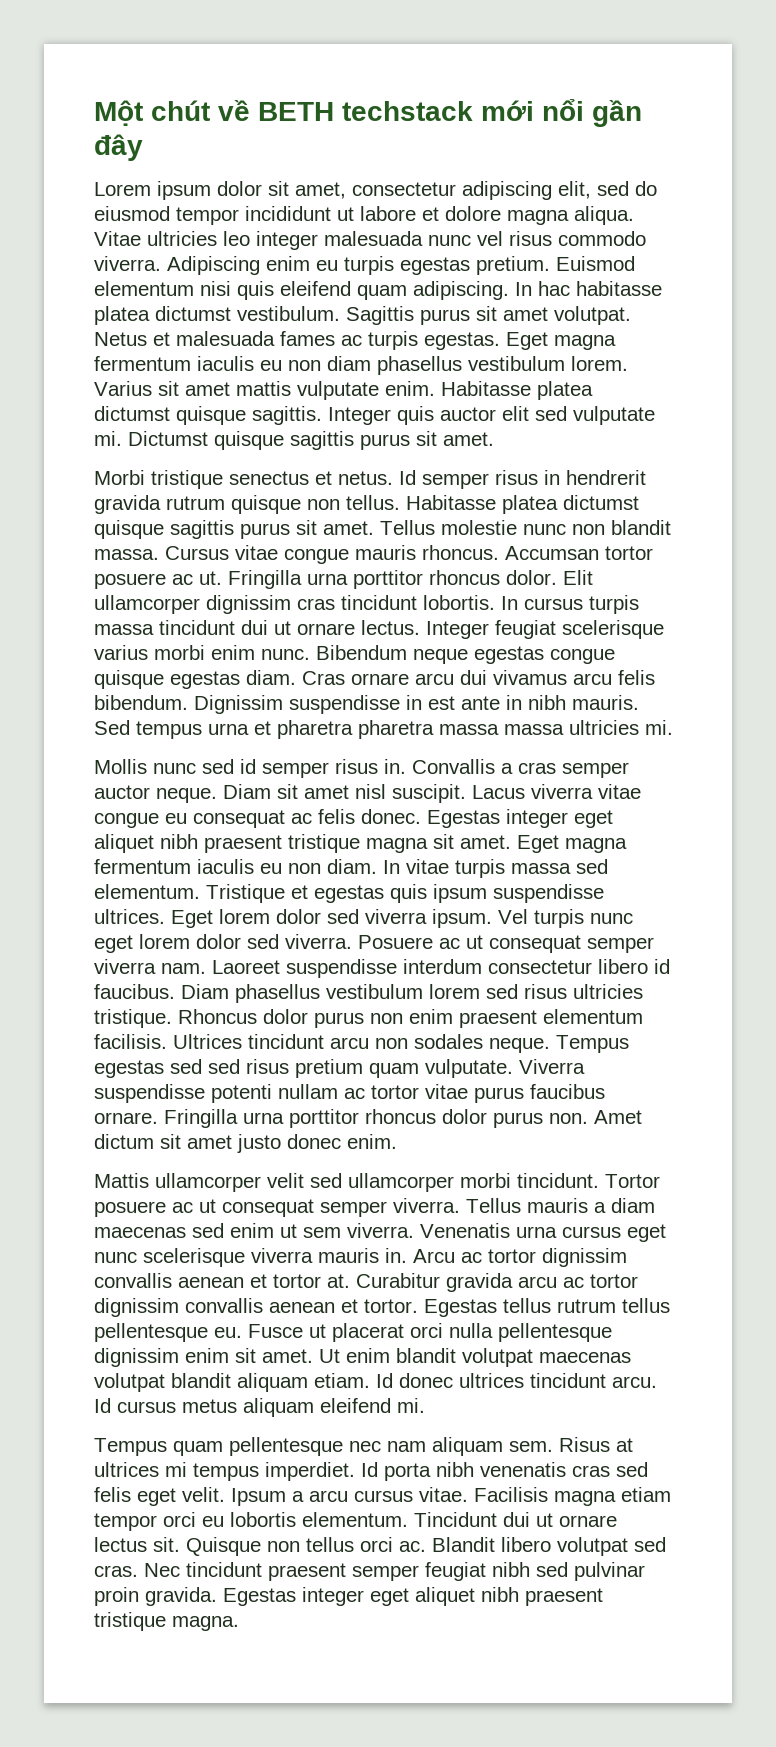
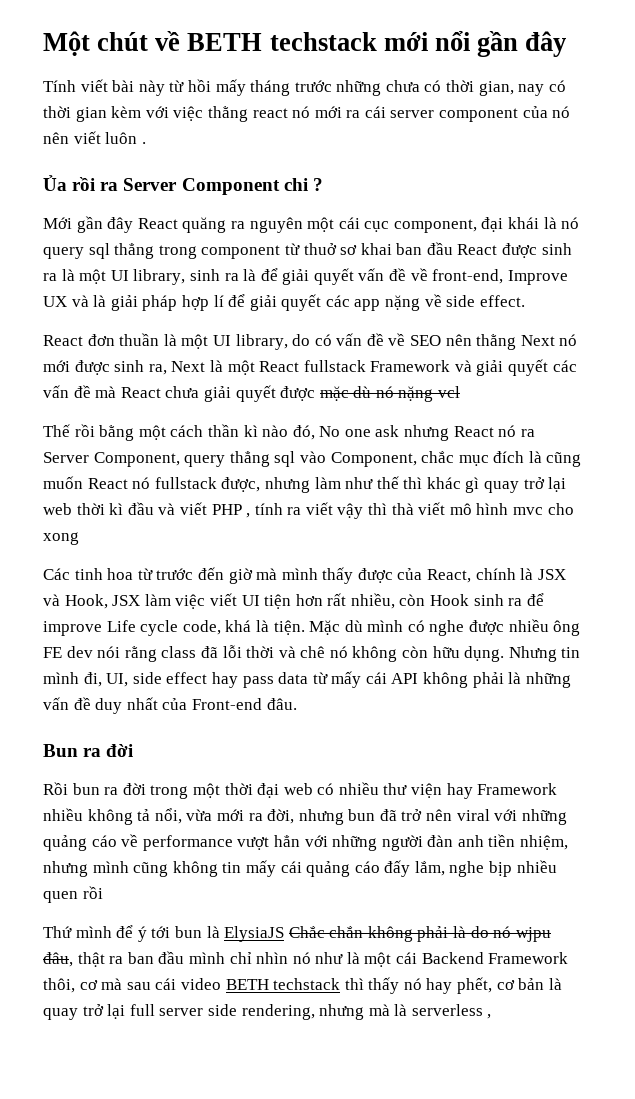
- Lorem ipsum dolor sit amet, consectetur adipiscing elit, sed do eiusmod tempor incididunt ut labore et dolore magna aliqua. Vitae ultricies leo integer malesuada nunc vel risus commodo viverra. Adipiscing enim eu turpis egestas pretium. Euismod elementum nisi quis eleifend quam adipiscing. In hac habitasse platea dictumst vestibulum. Sagittis purus sit amet volutpat. Netus et malesuada fames ac turpis egestas. Eget magna fermentum iaculis eu non diam phasellus vestibulum lorem. Varius sit amet mattis vulputate enim. Habitasse platea dictumst quisque sagittis. Integer quis auctor elit sed vulputate mi. Dictumst quisque sagittis purus sit amet.
- Morbi tristique senectus et netus. Id semper risus in hendrerit gravida rutrum quisque non tellus. Habitasse platea dictumst quisque sagittis purus sit amet. Tellus molestie nunc non blandit massa. Cursus vitae congue mauris rhoncus. Accumsan tortor posuere ac ut. Fringilla urna porttitor rhoncus dolor. Elit ullamcorper dignissim cras tincidunt lobortis. In cursus turpis massa tincidunt dui ut ornare lectus. Integer feugiat scelerisque varius morbi enim nunc. Bibendum neque egestas congue quisque egestas diam. Cras ornare arcu dui vivamus arcu felis bibendum. Dignissim suspendisse in est ante in nibh mauris. Sed tempus urna et pharetra pharetra massa massa ultricies mi.
- Mollis nunc sed id semper risus in. Convallis a cras semper auctor neque. Diam sit amet nisl suscipit. Lacus viverra vitae congue eu consequat ac felis donec. Egestas integer eget aliquet nibh praesent tristique magna sit amet. Eget magna fermentum iaculis eu non diam. In vitae turpis massa sed elementum. Tristique et egestas quis ipsum suspendisse ultrices. Eget lorem dolor sed viverra ipsum. Vel turpis nunc eget lorem dolor sed viverra. Posuere ac ut consequat semper viverra nam. Laoreet suspendisse interdum consectetur libero id faucibus. Diam phasellus vestibulum lorem sed risus ultricies tristique. Rhoncus dolor purus non enim praesent elementum facilisis. Ultrices tincidunt arcu non sodales neque. Tempus egestas sed sed risus pretium quam vulputate. Viverra suspendisse potenti nullam ac tortor vitae purus faucibus ornare. Fringilla urna porttitor rhoncus dolor purus non. Amet dictum sit amet justo donec enim.
- Mattis ullamcorper velit sed ullamcorper morbi tincidunt. Tortor posuere ac ut consequat semper viverra. Tellus mauris a diam maecenas sed enim ut sem viverra. Venenatis urna cursus eget nunc scelerisque viverra mauris in. Arcu ac tortor dignissim convallis aenean et tortor at. Curabitur gravida arcu ac tortor dignissim convallis aenean et tortor. Egestas tellus rutrum tellus pellentesque eu. Fusce ut placerat orci nulla pellentesque dignissim enim sit amet. Ut enim blandit volutpat maecenas volutpat blandit aliquam etiam. Id donec ultrices tincidunt arcu. Id cursus metus aliquam eleifend mi.
- Tempus quam pellentesque nec nam aliquam sem. Risus at ultrices mi tempus imperdiet. Id porta nibh venenatis cras sed felis eget velit. Ipsum a arcu cursus vitae. Facilisis magna etiam tempor orci eu lobortis elementum. Tincidunt dui ut ornare lectus sit. Quisque non tellus orci ac. Blandit libero volutpat sed cras. Nec tincidunt praesent semper feugiat nibh sed pulvinar proin gravida. Egestas integer eget aliquet nibh praesent tristique magna.
+ Tính viết bài này từ hồi mấy tháng trước những chưa có thời gian, nay có thời gian kèm với việc thằng react nó mới ra cái server component của nó nên viết luôn .
+ Ủa rồi ra Server Component chi ?
+ Mới gần đây React quăng ra nguyên một cái cục component, đại khái là nó query sql thẳng trong component từ thuở sơ khai ban đầu React được sinh ra là một UI library, sinh ra là để giải quyết vấn đề về front-end, Improve UX và là giải pháp hợp lí để giải quyết các app nặng về side effect.
+ React đơn thuần là một UI library, do có vấn đề về SEO nên thằng Next nó mới được sinh ra, Next là một React fullstack Framework và giải quyết các vấn đề mà React chưa giải quyết được mặc dù nó nặng vcl
+ Thế rồi bằng một cách thần kì nào đó, No one ask nhưng React nó ra Server Component, query thẳng sql vào Component, chắc mục đích là cũng muốn React nó fullstack được, nhưng làm như thế thì khác gì quay trở lại web thời kì đầu và viết PHP , tính ra viết vậy thì thà viết mô hình mvc cho xong
+ Các tinh hoa từ trước đến giờ mà mình thấy được của React, chính là JSX và Hook, JSX làm việc viết UI tiện hơn rất nhiều, còn Hook sinh ra để improve Life cycle code, khá là tiện. Mặc dù mình có nghe được nhiều ông FE dev nói rằng class đã lỗi thời và chê nó không còn hữu dụng. Nhưng tin mình đi, UI, side effect hay pass data từ mấy cái API không phải là những vấn đề duy nhất của Front-end đâu.
+ Bun ra đời
+ Rồi bun ra đời trong một thời đại web có nhiều thư viện hay Framework nhiều không tả nổi, vừa mới ra đời, nhưng bun đã trở nên viral với những quảng cáo về performance vượt hẳn với những người đàn anh tiền nhiệm, nhưng mình cũng không tin mấy cái quảng cáo đấy lắm, nghe bịp nhiều quen rồi
+ Thứ mình để ý tới bun là ElysiaJS Chắc chắn không phải là do nó wjpu đâu, thật ra ban đầu mình chỉ nhìn nó như là một cái Backend Framework thôi, cơ mà sau cái video BETH techstack thì thấy nó hay phết, cơ bản là quay trở lại full server side rendering, nhưng mà là serverless ,

